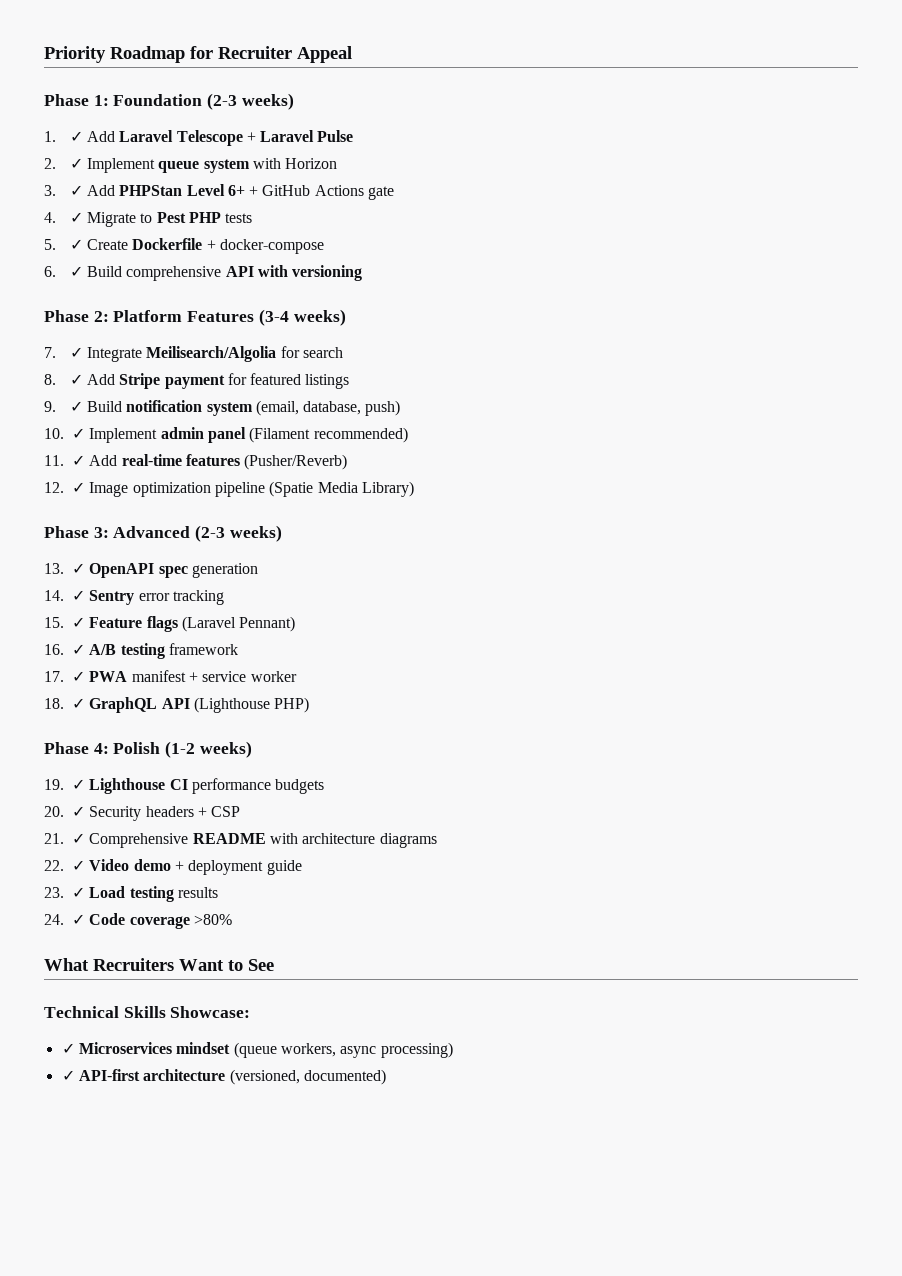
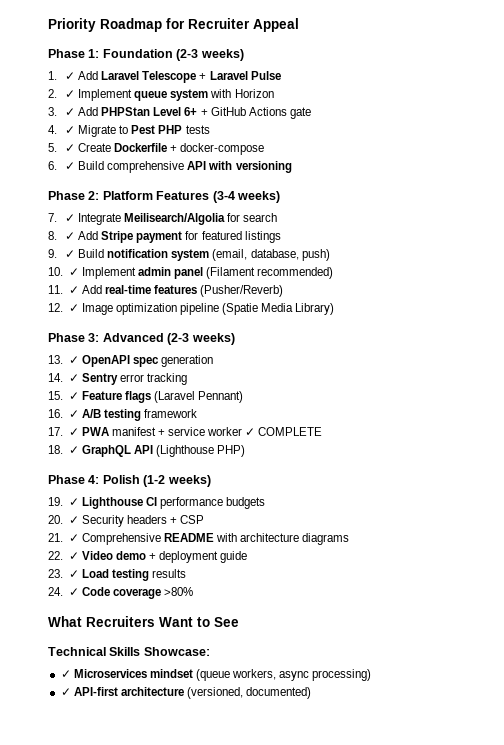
- 17. ✓ PWA manifest + service worker
+ 17. ✓ PWA manifest + service worker ✓ COMPLETE

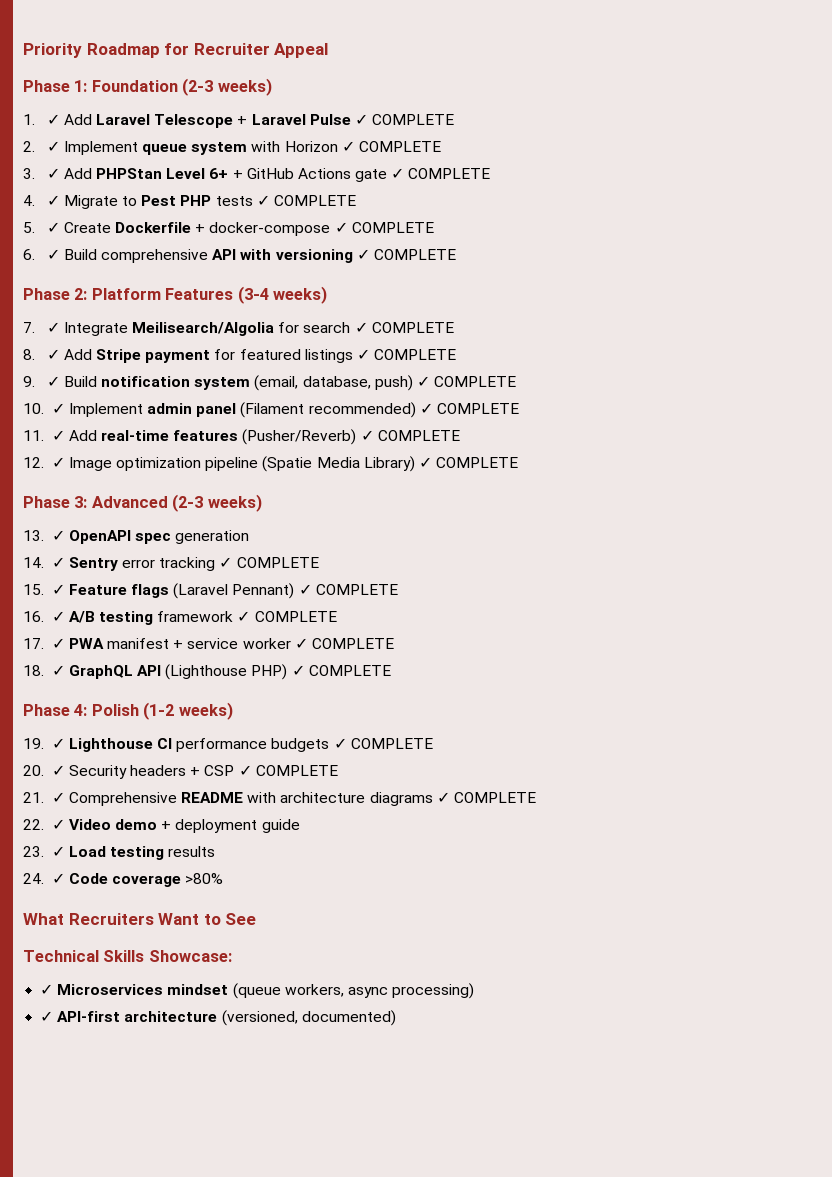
- 1. ✓ Add Laravel Telescope + Laravel Pulse
+ 1. ✓ Add Laravel Telescope + Laravel Pulse ✓ COMPLETE
- 2. ✓ Implement queue system with Horizon
+ 2. ✓ Implement queue system with Horizon ✓ COMPLETE
- 3. ✓ Add PHPStan Level 6+ + GitHub Actions gate
+ 3. ✓ Add PHPStan Level 6+ + GitHub Actions gate ✓ COMPLETE
- 4. ✓ Migrate to Pest PHP tests
+ 4. ✓ Migrate to Pest PHP tests ✓ COMPLETE
- 5. ✓ Create Dockerfile + docker-compose
+ 5. ✓ Create Dockerfile + docker-compose ✓ COMPLETE
- 6. ✓ Build comprehensive API with versioning
+ 6. ✓ Build comprehensive API with versioning ✓ COMPLETE
- 7. ✓ Integrate Meilisearch/Algolia for search
+ 7. ✓ Integrate Meilisearch/Algolia for search ✓ COMPLETE
- 8. ✓ Add Stripe payment for featured listings
+ 8. ✓ Add Stripe payment for featured listings ✓ COMPLETE
- 9. ✓ Build notification system (email, database, push)
+ 9. ✓ Build notification system (email, database, push) ✓ COMPLETE
- 10. ✓ Implement admin panel (Filament recommended)
+ 10. ✓ Implement admin panel (Filament recommended) ✓ COMPLETE
- 11. ✓ Add real-time features (Pusher/Reverb)
+ 11. ✓ Add real-time features (Pusher/Reverb) ✓ COMPLETE
- 12. ✓ Image optimization pipeline (Spatie Media Library)
+ 12. ✓ Image optimization pipeline (Spatie Media Library) ✓ COMPLETE
- 14. ✓ Sentry error tracking
+ 14. ✓ Sentry error tracking ✓ COMPLETE
- 15. ✓ Feature flags (Laravel Pennant)
+ 15. ✓ Feature flags (Laravel Pennant) ✓ COMPLETE
- 16. ✓ A/B testing framework
+ 16. ✓ A/B testing framework ✓ COMPLETE
- 18. ✓ GraphQL API (Lighthouse PHP)
+ 18. ✓ GraphQL API (Lighthouse PHP) ✓ COMPLETE
- 19. ✓ Lighthouse CI performance budgets
+ 19. ✓ Lighthouse CI performance budgets ✓ COMPLETE
- 20. ✓ Security headers + CSP
+ 20. ✓ Security headers + CSP ✓ COMPLETE
- 21. ✓ Comprehensive README with architecture diagrams
+ 21. ✓ Comprehensive README with architecture diagrams ✓ COMPLETE

